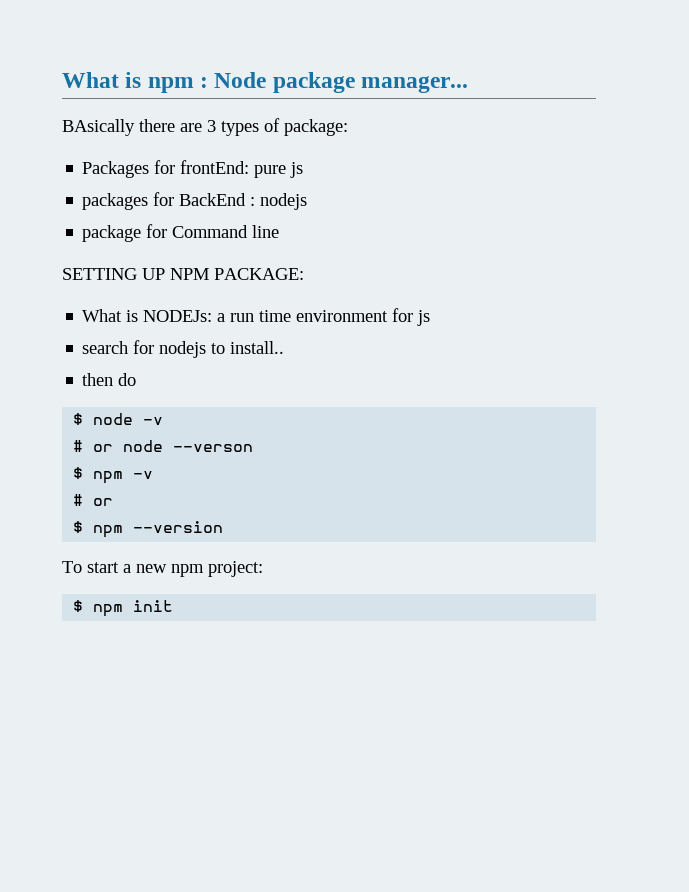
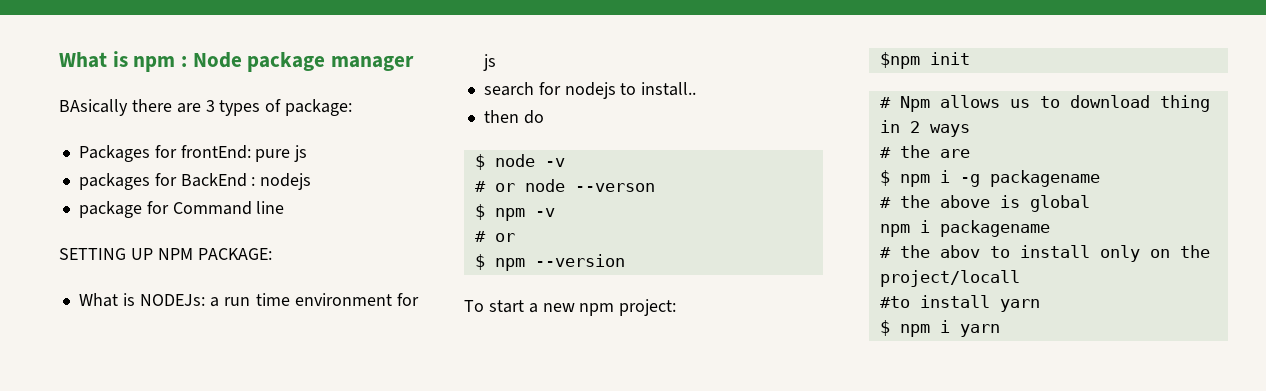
- What is npm : Node package manager...
+ What is npm : Node package manager
- $ npm init
+ $npm init
+ # Npm allows us to download thing in 2 ways
+ # the are
+ $ npm i -g packagename
+ # the above is global
+ npm i packagename
+ # the abov to install only on the project/locall
+ #to install yarn
+ $ npm i yarn

